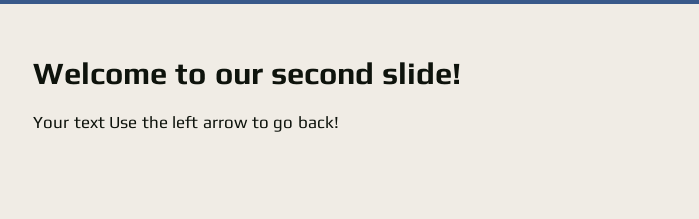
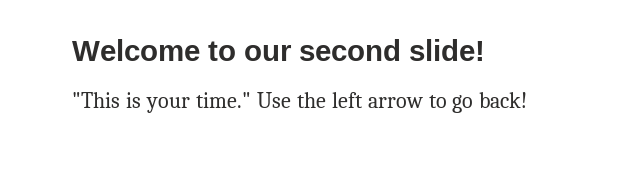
- Your text Use the left arrow to go back!
+ "This is your time." Use the left arrow to go back!

